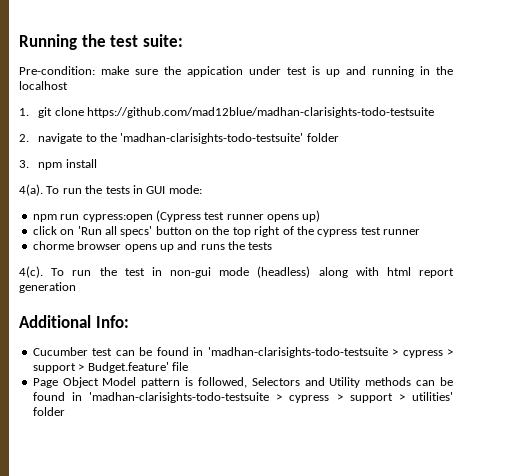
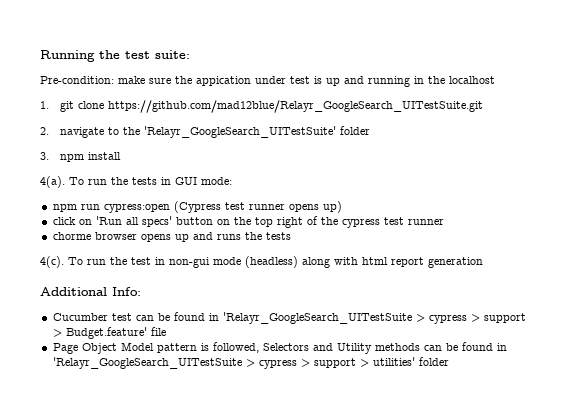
- 1. git clone https://github.com/mad12blue/madhan-clarisights-todo-testsuite
+ 1. git clone https://github.com/mad12blue/Relayr_GoogleSearch_UITestSuite.git
- 2. navigate to the 'madhan-clarisights-todo-testsuite' folder
+ 2. navigate to the 'Relayr_GoogleSearch_UITestSuite' folder
- Cucumber test can be found in 'madhan-clarisights-todo-testsuite > cypress > support > Budget.feature' file
+ Cucumber test can be found in 'Relayr_GoogleSearch_UITestSuite > cypress > support > Budget.feature' file
- Page Object Model pattern is followed, Selectors and Utility methods can be found in 'madhan-clarisights-todo-testsuite > cypress > support > utilities' folder
+ Page Object Model pattern is followed, Selectors and Utility methods can be found in 'Relayr_GoogleSearch_UITestSuite > cypress > support > utilities' folder

